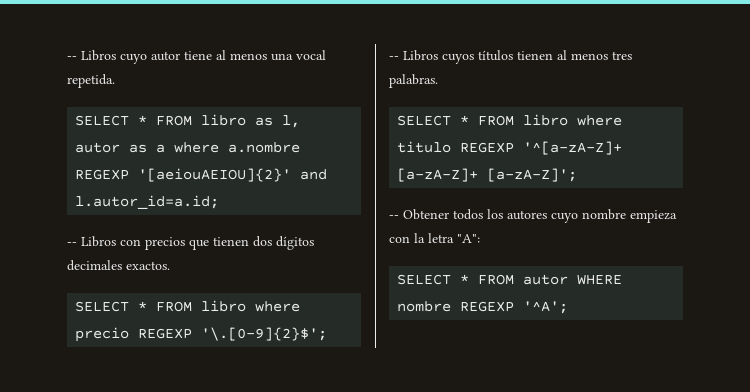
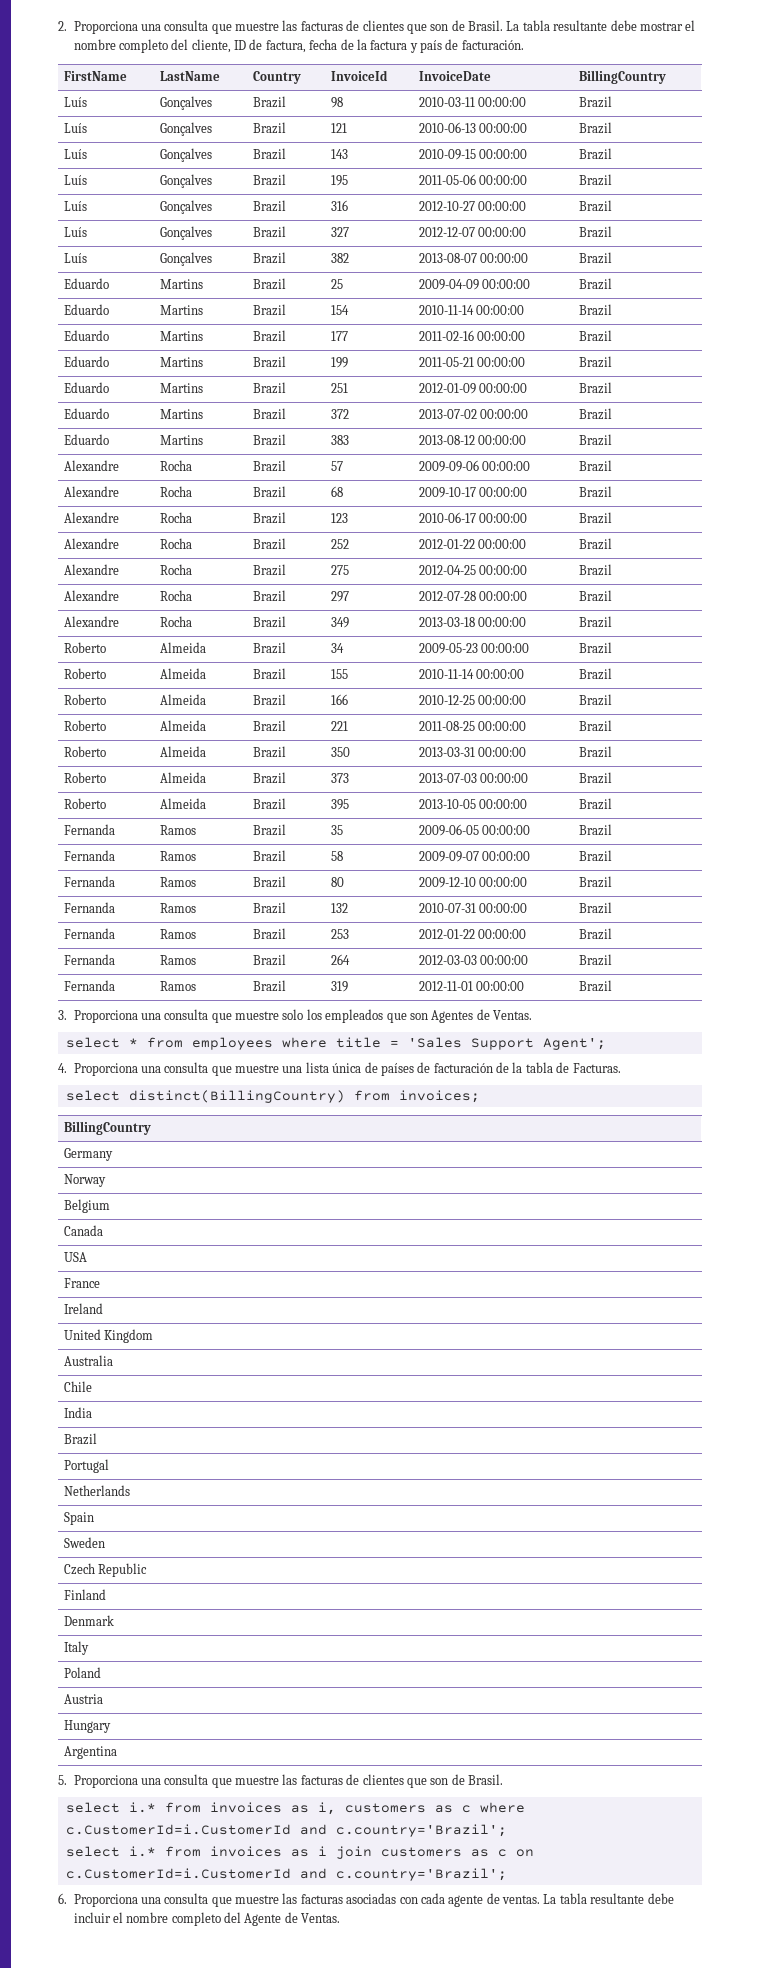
- -- Libros cuyo autor tiene al menos una vocal repetida.
- SELECT * FROM libro as l, autor as a where a.nombre REGEXP '[aeiouAEIOU]{2}' and l.autor_id=a.id;
- -- Libros con precios que tienen dos dígitos decimales exactos.
- SELECT * FROM libro where precio REGEXP '\.[0-9]{2}$';
- -- Libros cuyos títulos tienen al menos tres palabras.
- SELECT * FROM libro where titulo REGEXP '^[a-zA-Z]+ [a-zA-Z]+ [a-zA-Z]';
- -- Obtener todos los autores cuyo nombre empieza con la letra "A":
- SELECT * FROM autor WHERE nombre REGEXP '^A';
+ 2. Proporciona una consulta que muestre las facturas de clientes que son de Brasil. La tabla resultante debe mostrar el nombre completo del cliente, ID de factura, fecha de la factura y país de facturación.
+ FirstName | LastName | Country | InvoiceId | InvoiceDate | BillingCountry
+ Luís | Gonçalves | Brazil | 98 | 2010-03-11 00:00:00 | Brazil
+ Luís | Gonçalves | Brazil | 121 | 2010-06-13 00:00:00 | Brazil
+ Luís | Gonçalves | Brazil | 143 | 2010-09-15 00:00:00 | Brazil
+ Luís | Gonçalves | Brazil | 195 | 2011-05-06 00:00:00 | Brazil
+ Luís | Gonçalves | Brazil | 316 | 2012-10-27 00:00:00 | Brazil
+ Luís | Gonçalves | Brazil | 327 | 2012-12-07 00:00:00 | Brazil
+ Luís | Gonçalves | Brazil | 382 | 2013-08-07 00:00:00 | Brazil
+ Eduardo | Martins | Brazil | 25 | 2009-04-09 00:00:00 | Brazil
+ Eduardo | Martins | Brazil | 154 | 2010-11-14 00:00:00 | Brazil
+ Eduardo | Martins | Brazil | 177 | 2011-02-16 00:00:00 | Brazil
+ Eduardo | Martins | Brazil | 199 | 2011-05-21 00:00:00 | Brazil
+ Eduardo | Martins | Brazil | 251 | 2012-01-09 00:00:00 | Brazil
+ Eduardo | Martins | Brazil | 372 | 2013-07-02 00:00:00 | Brazil
+ Eduardo | Martins | Brazil | 383 | 2013-08-12 00:00:00 | Brazil
+ Alexandre | Rocha | Brazil | 57 | 2009-09-06 00:00:00 | Brazil
+ Alexandre | Rocha | Brazil | 68 | 2009-10-17 00:00:00 | Brazil
+ Alexandre | Rocha | Brazil | 123 | 2010-06-17 00:00:00 | Brazil
+ Alexandre | Rocha | Brazil | 252 | 2012-01-22 00:00:00 | Brazil
+ Alexandre | Rocha | Brazil | 275 | 2012-04-25 00:00:00 | Brazil
+ Alexandre | Rocha | Brazil | 297 | 2012-07-28 00:00:00 | Brazil
+ Alexandre | Rocha | Brazil | 349 | 2013-03-18 00:00:00 | Brazil
+ Roberto | Almeida | Brazil | 34 | 2009-05-23 00:00:00 | Brazil
+ Roberto | Almeida | Brazil | 155 | 2010-11-14 00:00:00 | Brazil
+ Roberto | Almeida | Brazil | 166 | 2010-12-25 00:00:00 | Brazil
+ Roberto | Almeida | Brazil | 221 | 2011-08-25 00:00:00 | Brazil
+ Roberto | Almeida | Brazil | 350 | 2013-03-31 00:00:00 | Brazil
+ Roberto | Almeida | Brazil | 373 | 2013-07-03 00:00:00 | Brazil
+ Roberto | Almeida | Brazil | 395 | 2013-10-05 00:00:00 | Brazil
+ Fernanda | Ramos | Brazil | 35 | 2009-06-05 00:00:00 | Brazil
+ Fernanda | Ramos | Brazil | 58 | 2009-09-07 00:00:00 | Brazil
+ Fernanda | Ramos | Brazil | 80 | 2009-12-10 00:00:00 | Brazil
+ Fernanda | Ramos | Brazil | 132 | 2010-07-31 00:00:00 | Brazil
+ Fernanda | Ramos | Brazil | 253 | 2012-01-22 00:00:00 | Brazil
+ Fernanda | Ramos | Brazil | 264 | 2012-03-03 00:00:00 | Brazil
+ Fernanda | Ramos | Brazil | 319 | 2012-11-01 00:00:00 | Brazil
+ 3. Proporciona una consulta que muestre solo los empleados que son Agentes de Ventas.
+ select * from employees where title = 'Sales Support Agent';
+ 4. Proporciona una consulta que muestre una lista única de países de facturación de la tabla de Facturas.
+ select distinct(BillingCountry) from invoices;
+ BillingCountry
+ Germany
+ Norway
+ Belgium
+ Canada
+ USA
+ France
+ Ireland
+ United Kingdom
+ Australia
+ Chile
+ India
+ Brazil
+ Portugal
+ Netherlands
+ Spain
+ Sweden
+ Czech Republic
+ Finland
+ Denmark
+ Italy
+ Poland
+ Austria
+ Hungary
+ Argentina
+ 5. Proporciona una consulta que muestre las facturas de clientes que son de Brasil.
+ select i.* from invoices as i, customers as c where c.CustomerId=i.CustomerId and c.country='Brazil';
+ select i.* from invoices as i join customers as c on c.CustomerId=i.CustomerId and c.country='Brazil';
+ 6. Proporciona una consulta que muestre las facturas asociadas con cada agente de ventas. La tabla resultante debe incluir el nombre completo del Agente de Ventas.

